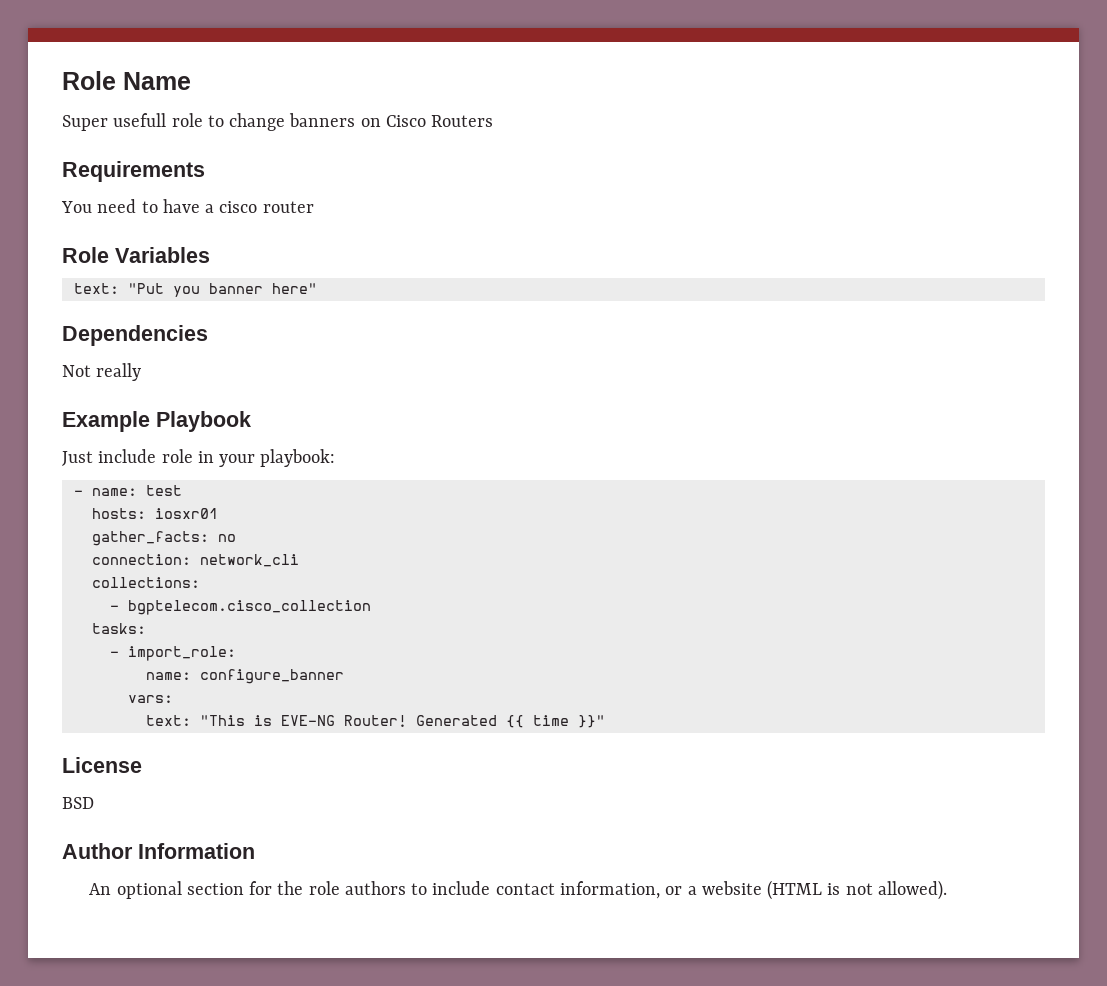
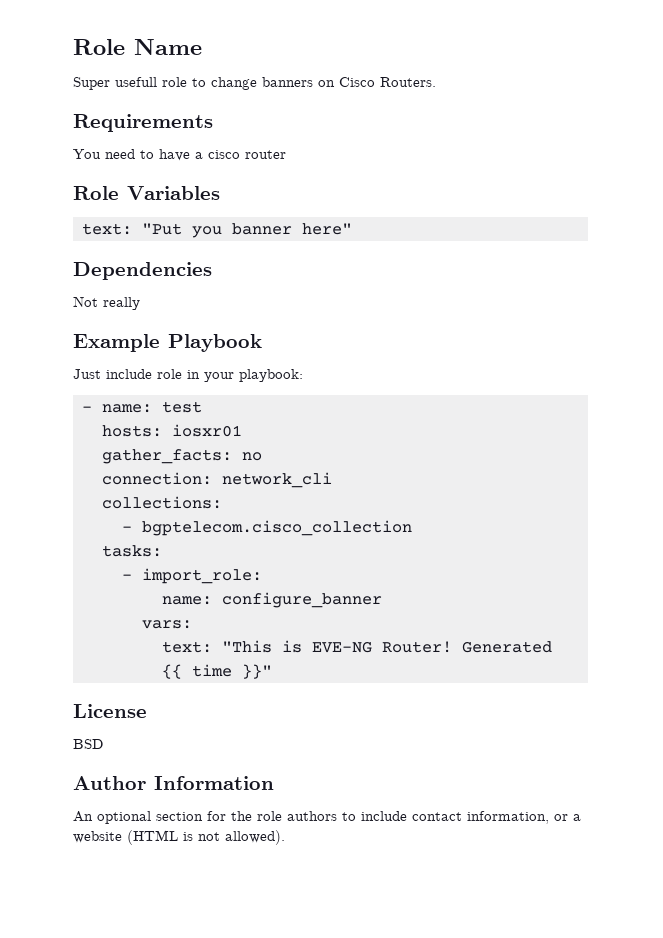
- Super usefull role to change banners on Cisco Routers
+ Super usefull role to change banners on Cisco Routers.

